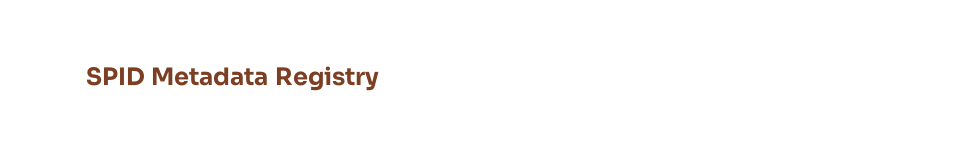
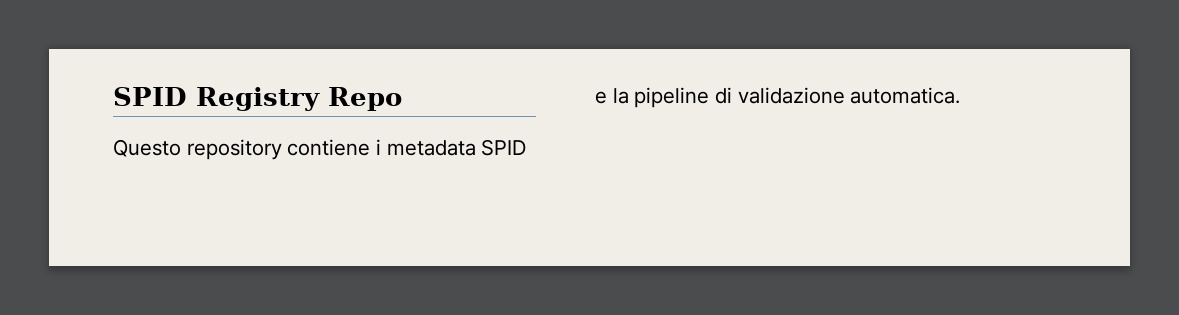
- SPID Metadata Registry
+ SPID Registry Repo
+ Questo repository contiene i metadata SPID e la pipeline di validazione automatica.

